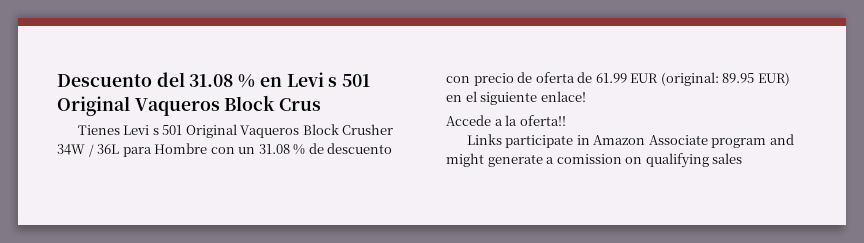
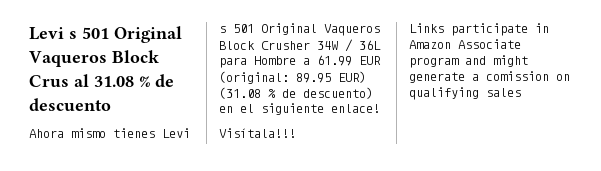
- Descuento del 31.08 % en Levi s 501 Original Vaqueros Block Crus
- Tienes Levi s 501 Original Vaqueros Block Crusher 34W / 36L para Hombre con un 31.08 % de descuento con precio de oferta de 61.99 EUR (original: 89.95 EUR) en el siguiente enlace!
+ Levi s 501 Original Vaqueros Block Crus al 31.08 % de descuento
+ Ahora mismo tienes Levi s 501 Original Vaqueros Block Crusher 34W / 36L para Hombre a 61.99 EUR (original: 89.95 EUR) (31.08 % de descuento) en el siguiente enlace!
- Accede a la oferta!!
+ Visítala!!!

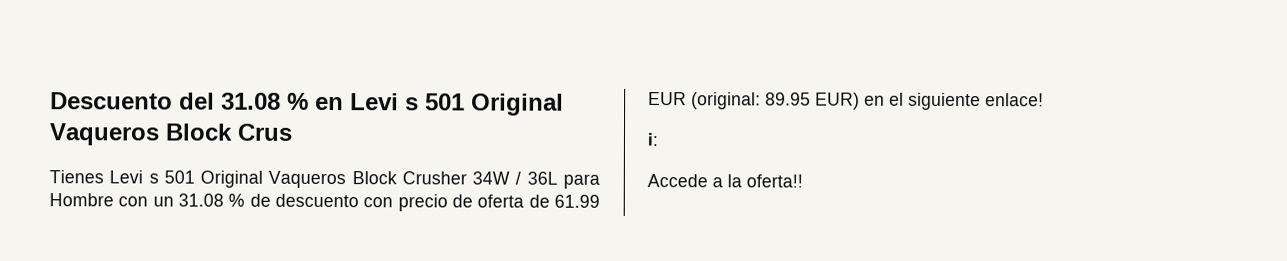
- Levi s 501 Original Vaqueros Block Crus al 31.08 % de descuento
- Ahora mismo tienes Levi s 501 Original Vaqueros Block Crusher 34W / 36L para Hombre a 61.99 EUR (original: 89.95 EUR) (31.08 % de descuento) en el siguiente enlace!
+ Descuento del 31.08 % en Levi s 501 Original Vaqueros Block Crus
+ Tienes Levi s 501 Original Vaqueros Block Crusher 34W / 36L para Hombre con un 31.08 % de descuento con precio de oferta de 61.99 EUR (original: 89.95 EUR) en el siguiente enlace!
- Visítala!!!
- Links participate in Amazon Associate program and might generate a comission on qualifying sales
+ ℹ:
+ Accede a la oferta!!

